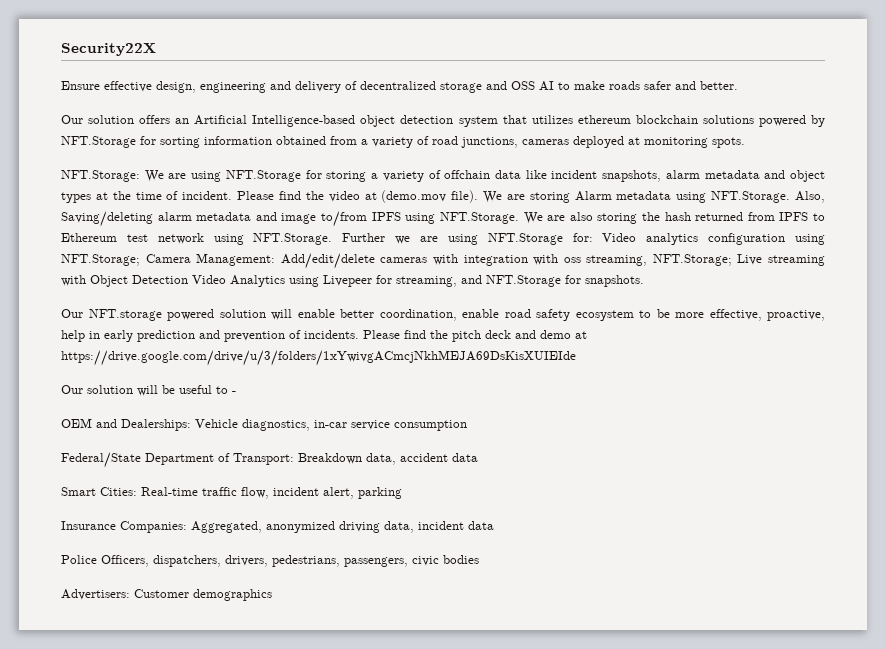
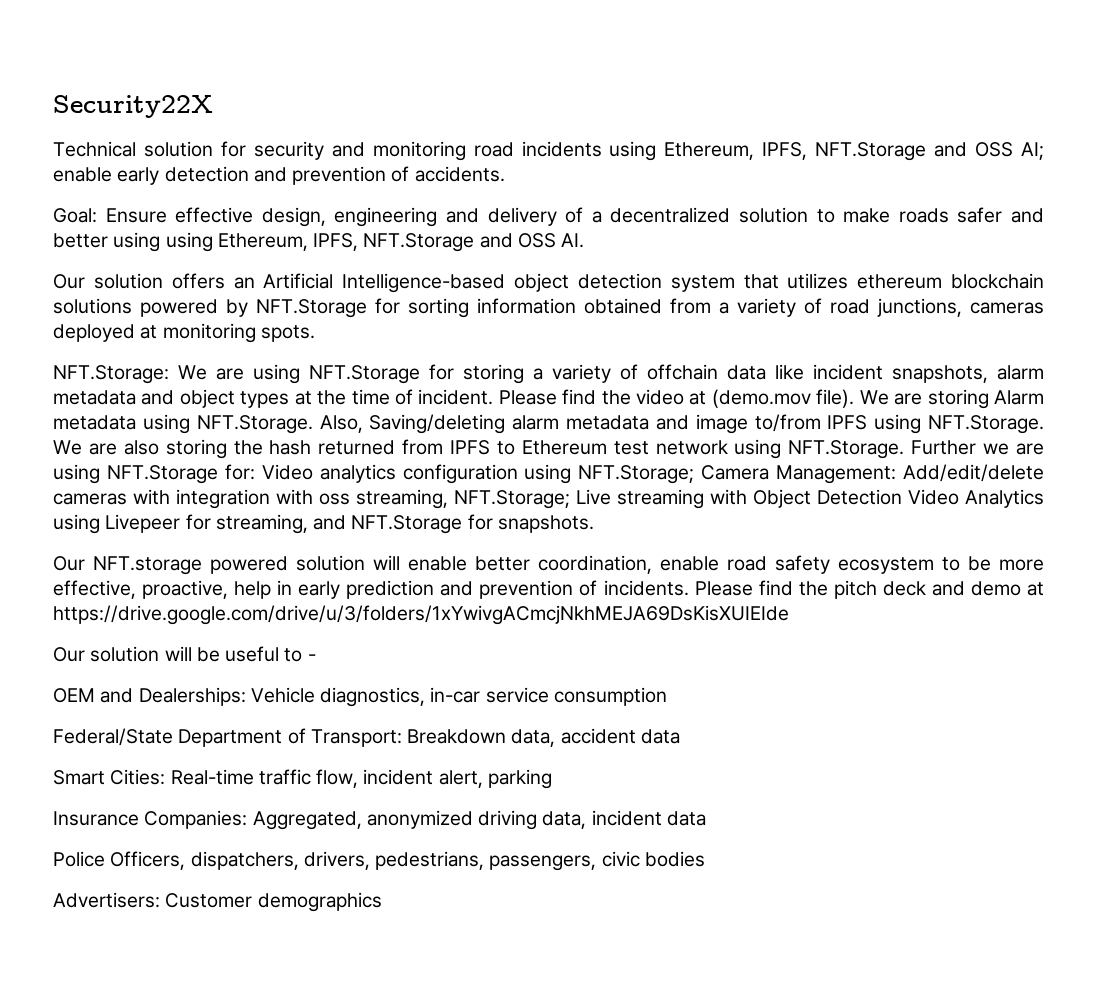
- Ensure effective design, engineering and delivery of decentralized storage and OSS AI to make roads safer and better.
+ Technical solution for security and monitoring road incidents using Ethereum, IPFS, NFT.Storage and OSS AI; enable early detection and prevention of accidents.
+ Goal: Ensure effective design, engineering and delivery of a decentralized solution to make roads safer and better using using Ethereum, IPFS, NFT.Storage and OSS AI.

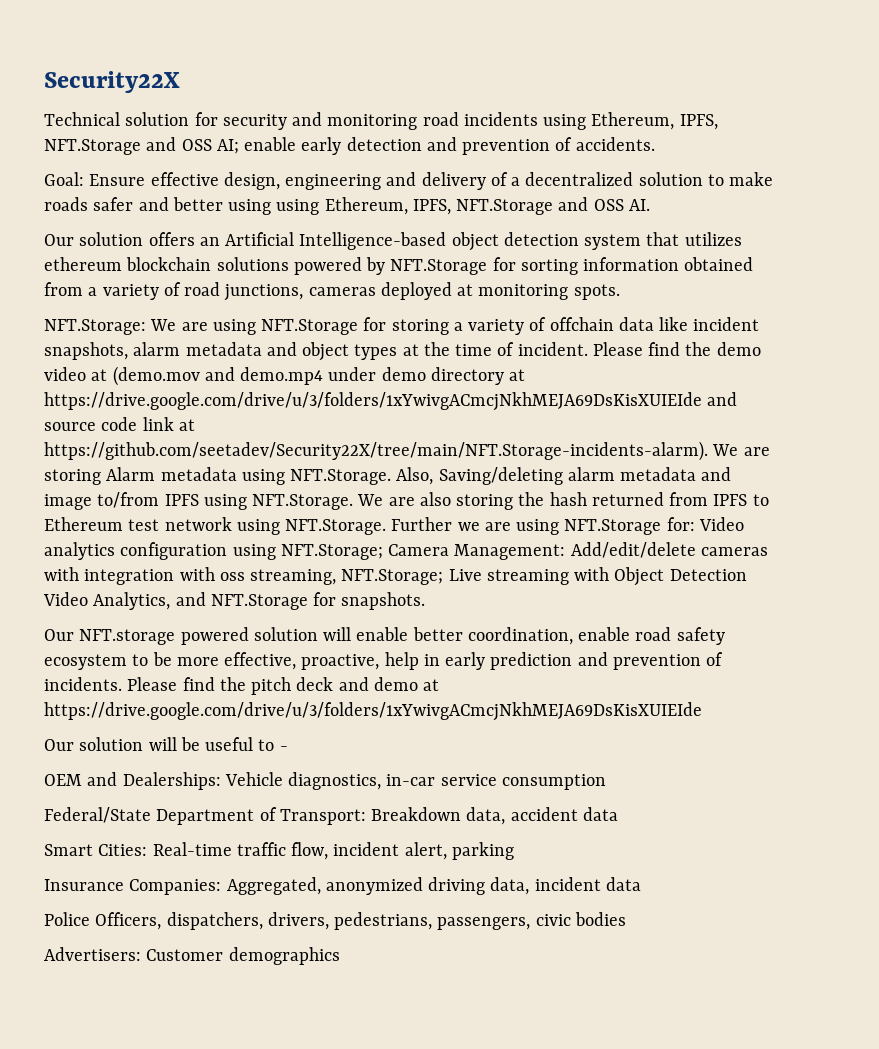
- Please find the video at (demo.mov file). We are storing Alarm metadata using NFT.Storage. Also, Saving/deleting alarm metadata and image to/from IPFS using NFT.Storage. We are also storing the hash returned from IPFS to Ethereum test network using NFT.Storage. Further we are using NFT.Storage for:
+ Please find the demo video at (demo.mov and demo.mp4 under demo directory at https://drive.google.com/drive/u/3/folders/1xYwivgACmcjNkhMEJA69DsKisXUIEIde and source code link at https://github.com/seetadev/Security22X/tree/main/NFT.Storage-incidents-alarm). We are storing Alarm metadata using NFT.Storage. Also, Saving/deleting alarm metadata and image to/from IPFS using NFT.Storage. We are also storing the hash returned from IPFS to Ethereum test network using NFT.Storage. Further we are using NFT.Storage for:
- Live streaming with Object Detection Video Analytics using Livepeer for streaming, and NFT.Storage for snapshots.
+ Live streaming with Object Detection Video Analytics, and NFT.Storage for snapshots.

